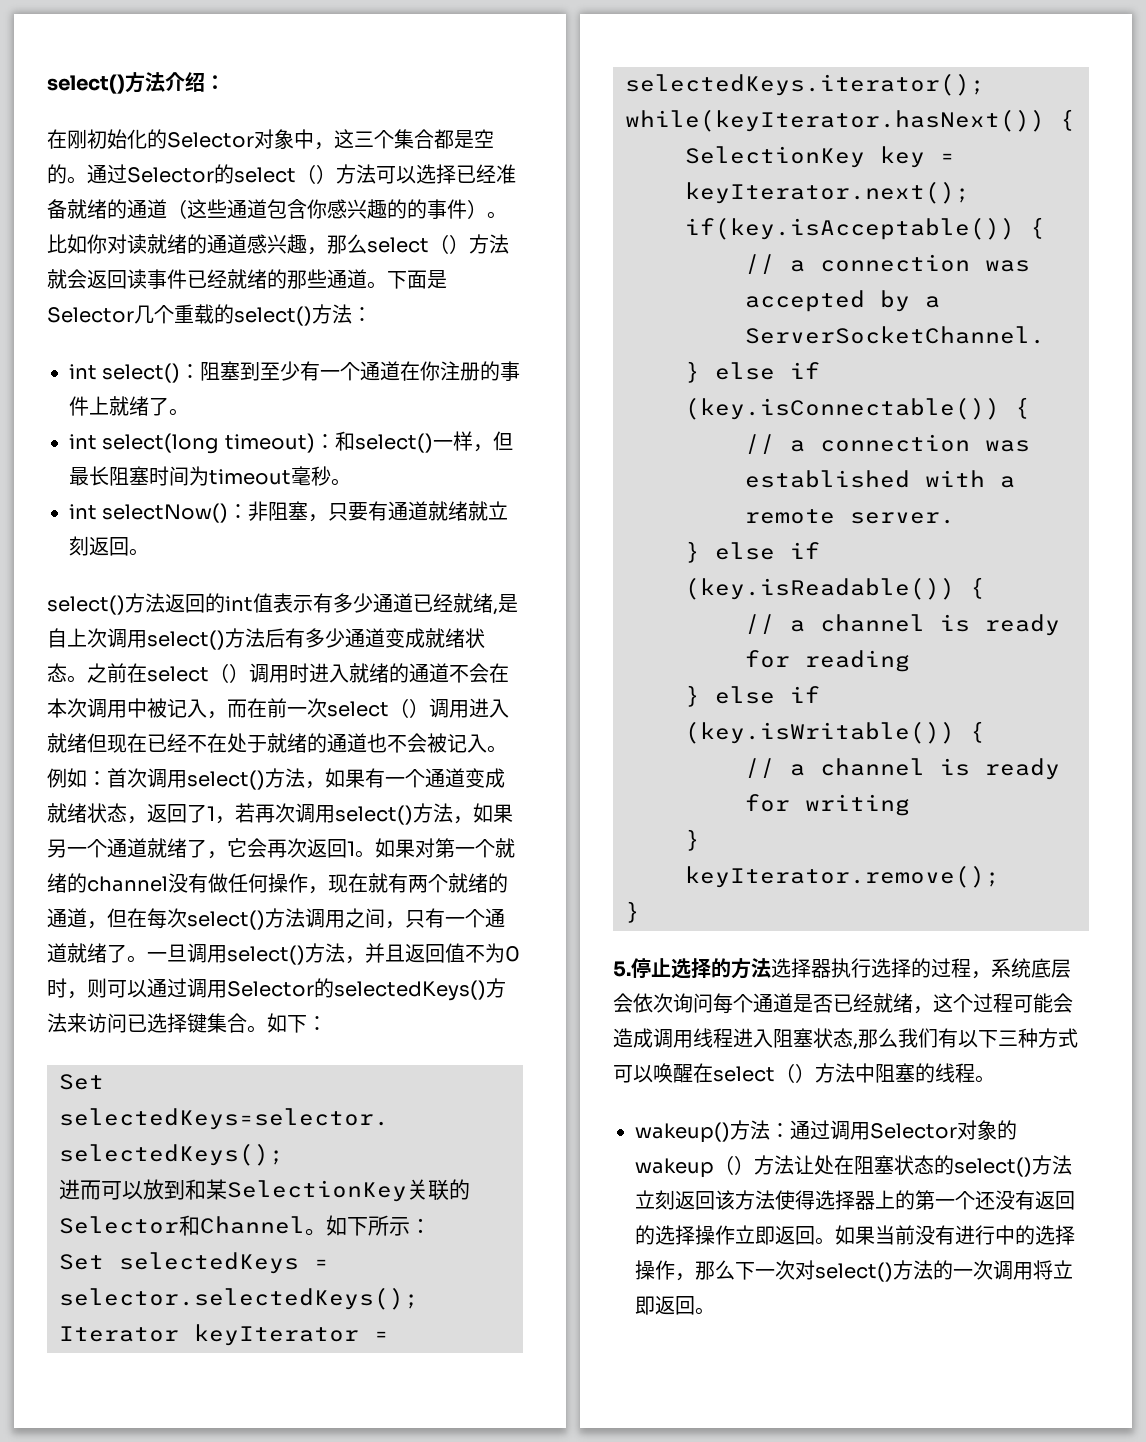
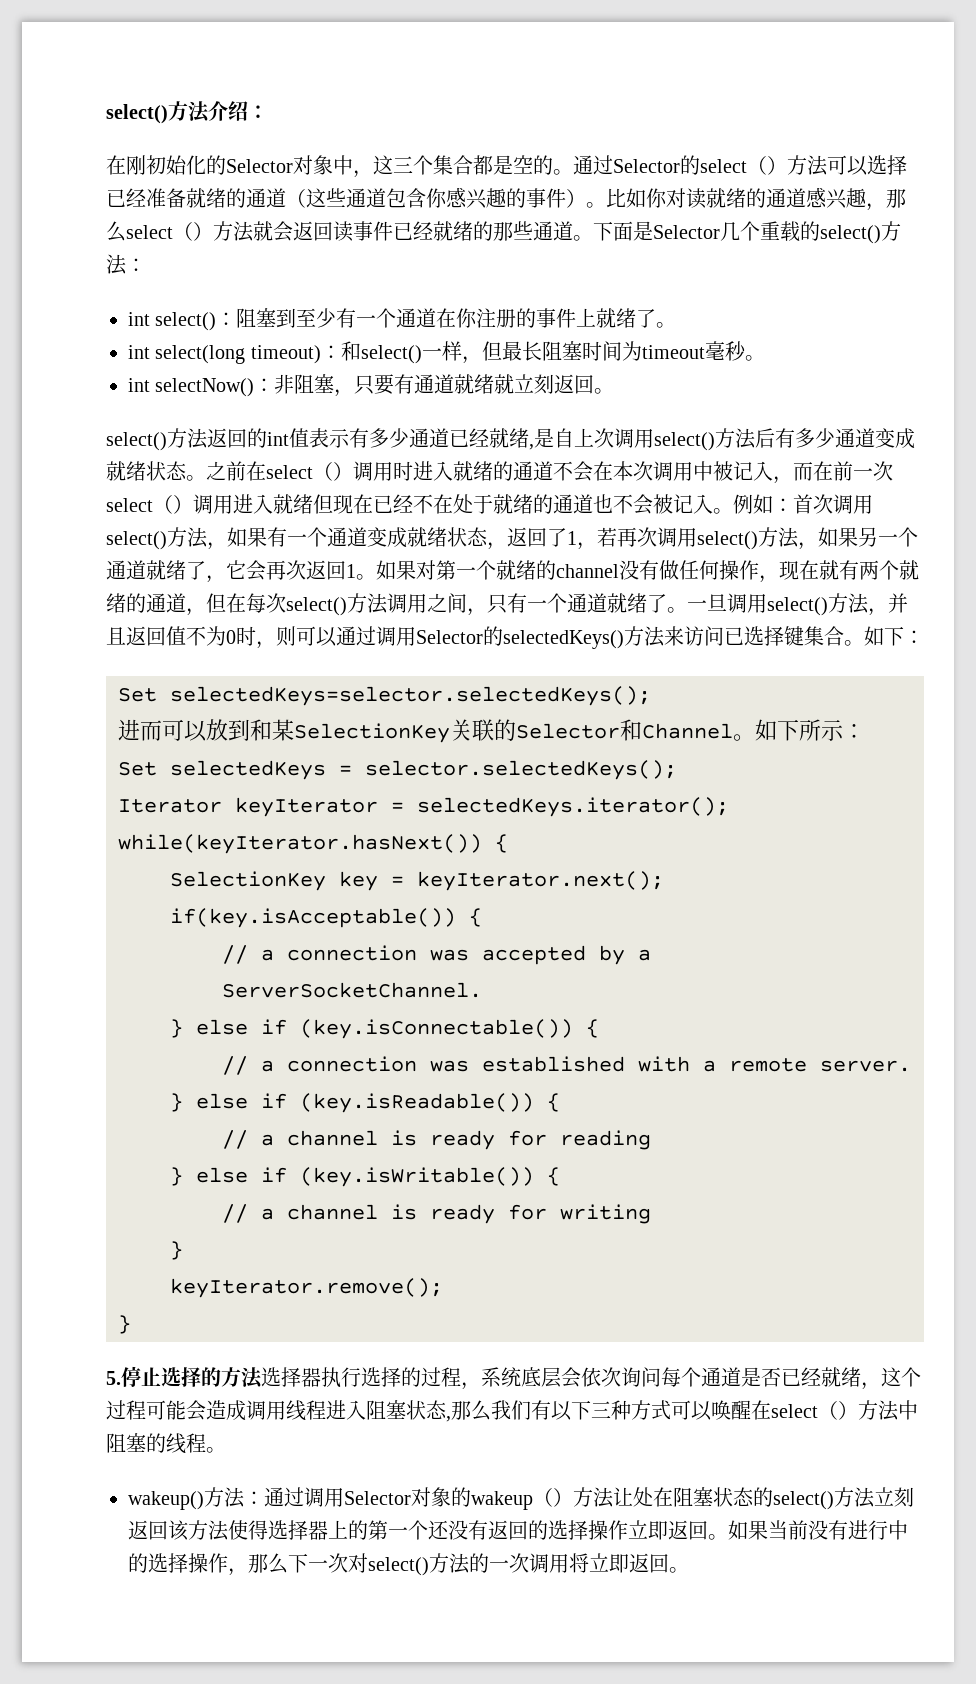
- 通过Selector的select（）方法可以选择已经准备就绪的通道（这些通道包含你感兴趣的的事件）。
+ 通过Selector的select（）方法可以选择已经准备就绪的通道（这些通道包含你感兴趣的事件）。

